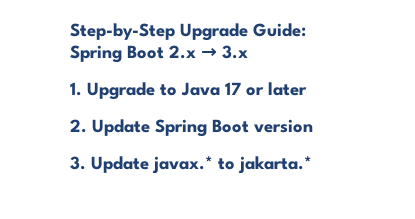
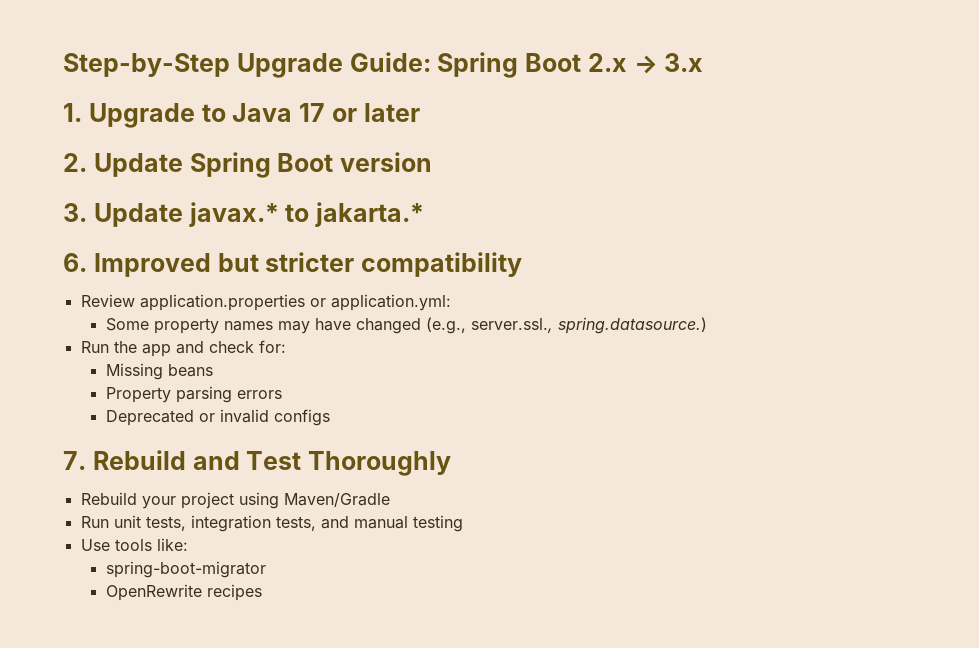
+ 6. Improved but stricter compatibility
+ Review application.properties or application.yml:
+ Some property names may have changed (e.g., server.ssl., spring.datasource.)
+ Run the app and check for:
+ Missing beans
+ Property parsing errors
+ Deprecated or invalid configs
+ 7. Rebuild and Test Thoroughly
+ Rebuild your project using Maven/Gradle
+ Run unit tests, integration tests, and manual testing
+ Use tools like:
+ spring-boot-migrator
+ OpenRewrite recipes

